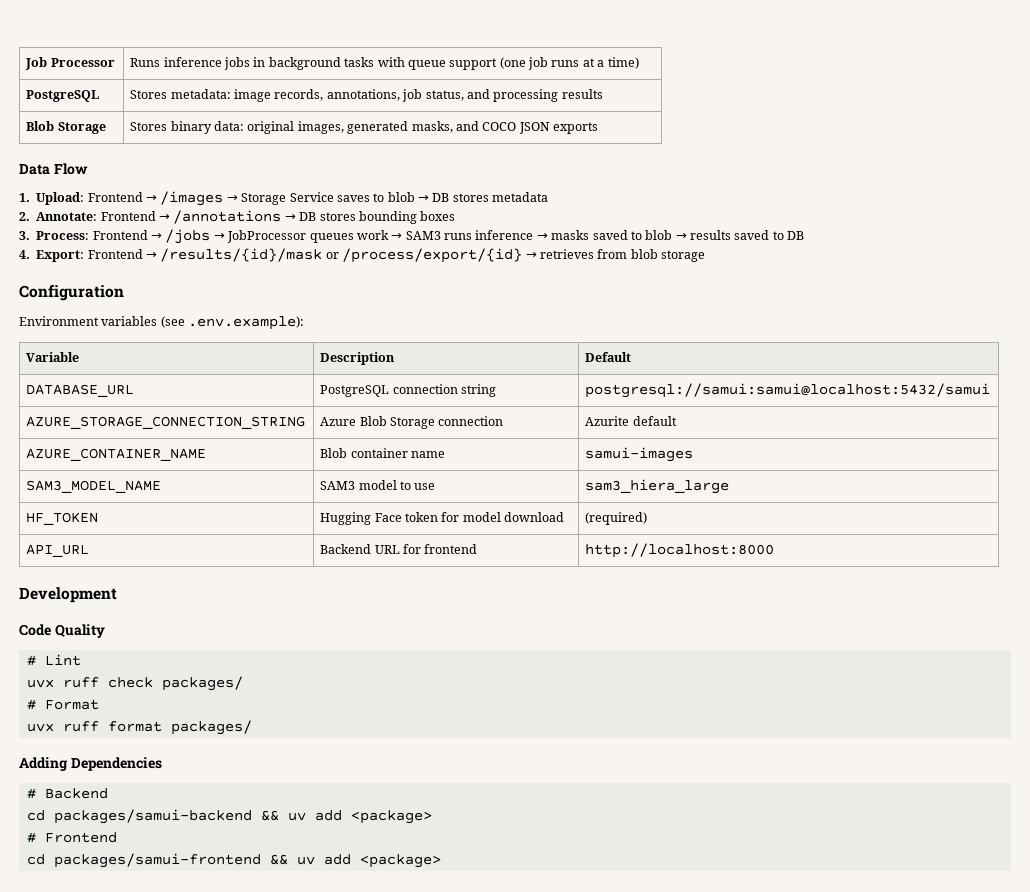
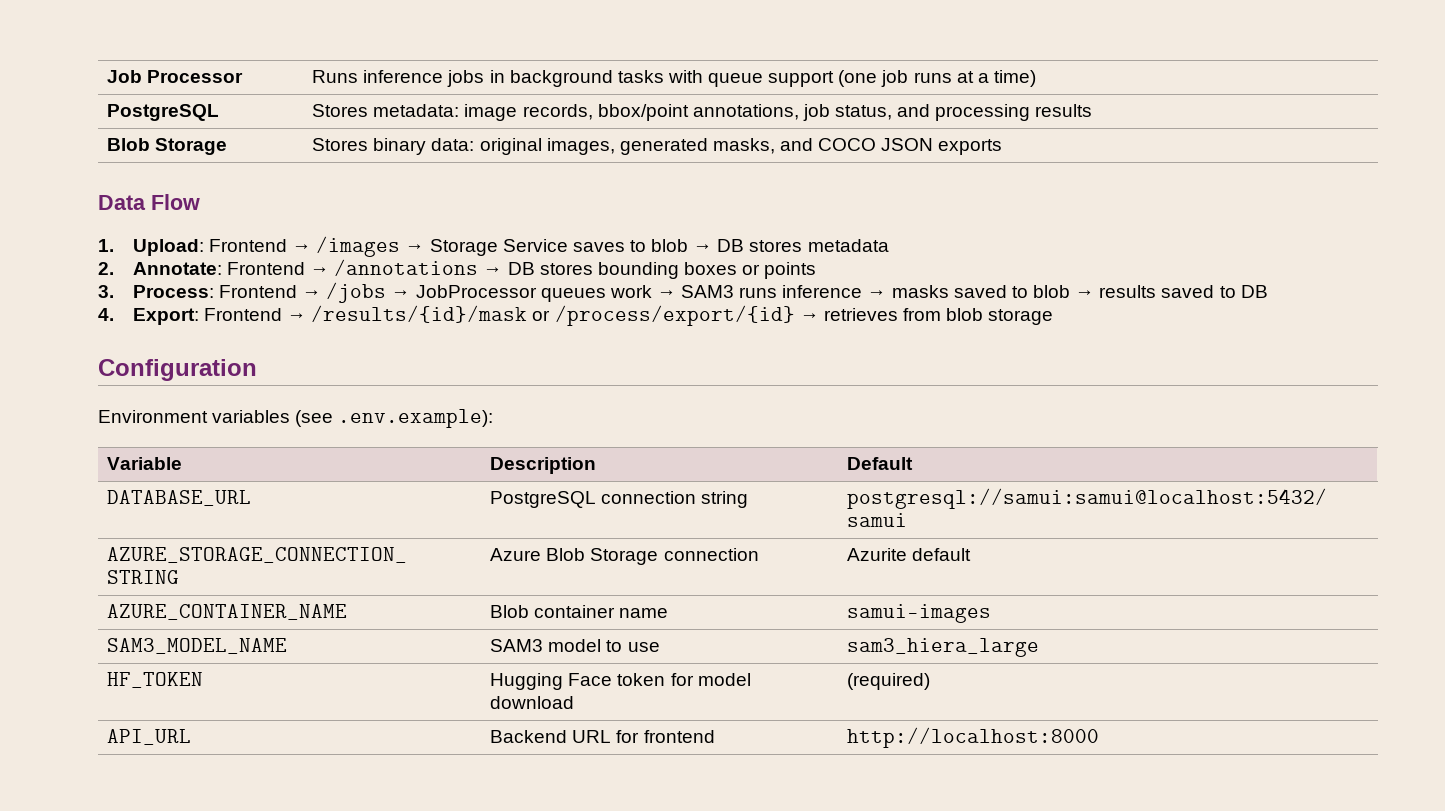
- PostgreSQL | Stores metadata: image records, annotations, job status, and processing results
+ PostgreSQL | Stores metadata: image records, bbox/point annotations, job status, and processing results
- 2. Annotate: Frontend → /annotations → DB stores bounding boxes
+ 2. Annotate: Frontend → /annotations → DB stores bounding boxes or points
- Development
- Code Quality
- # Lint
- uvx ruff check packages/
- # Format
- uvx ruff format packages/
- Adding Dependencies
- # Backend
- cd packages/samui-backend && uv add <package>
- # Frontend
- cd packages/samui-frontend && uv add <package>

